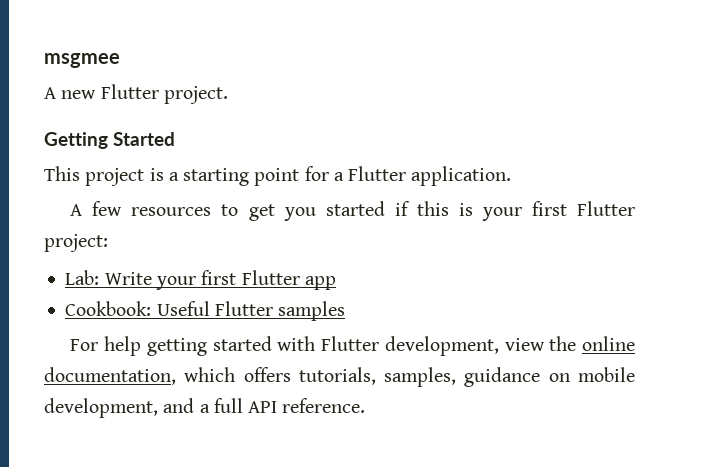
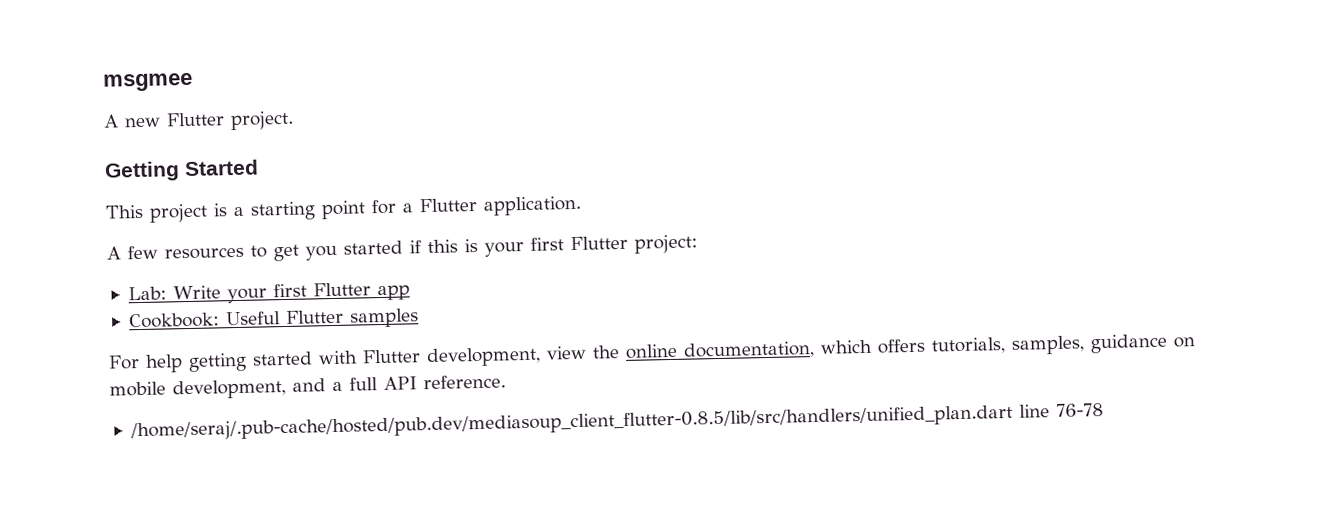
+ /home/seraj/.pub-cache/hosted/pub.dev/mediasoup_client_flutter-0.8.5/lib/src/handlers/unified_plan.dart line 76-78

